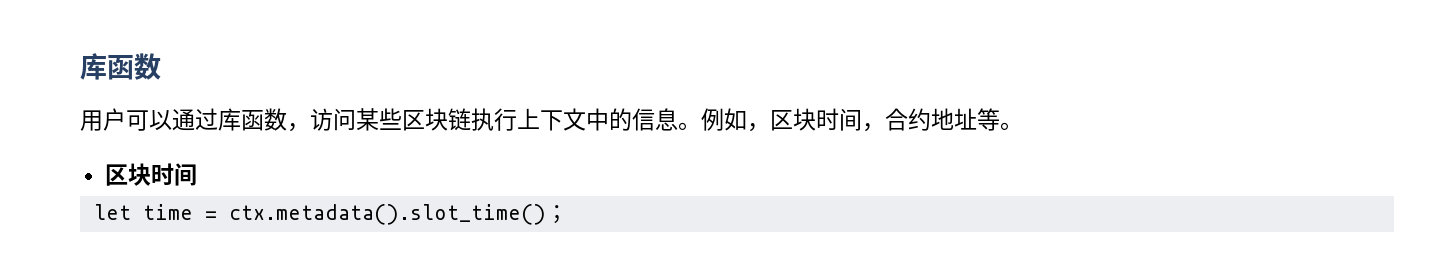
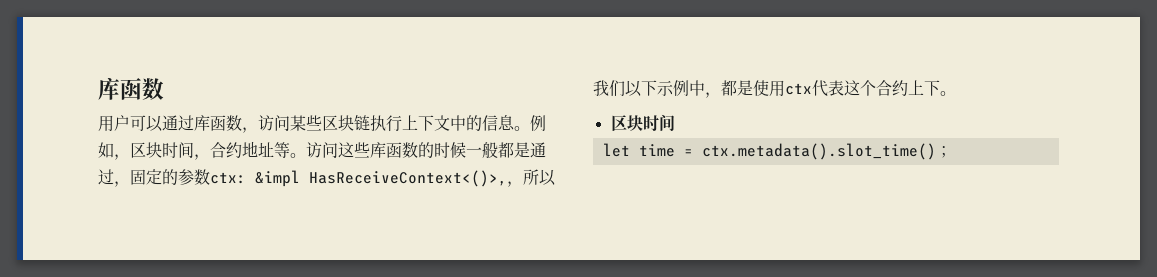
+ 访问这些库函数的时候一般都是通过，固定的参数ctx: &impl HasReceiveContext<()>,，所以我们以下示例中，都是使用ctx代表这个合约上下。

